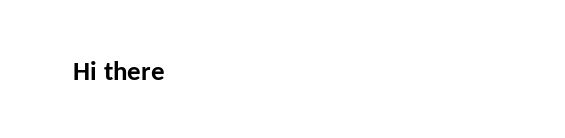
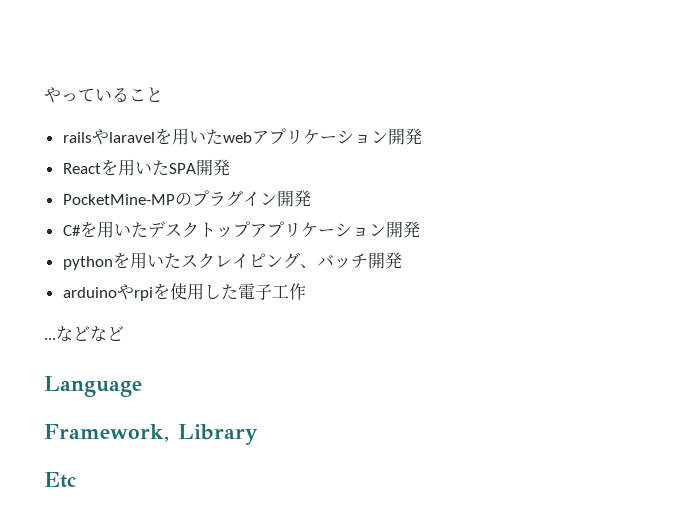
- Hi there
+ やっていること
+ railsやlaravelを用いたwebアプリケーション開発
+ Reactを用いたSPA開発
+ PocketMine-MPのプラグイン開発
+ C#を用いたデスクトップアプリケーション開発
+ pythonを用いたスクレイピング、バッチ開発
+ arduinoやrpiを使用した電子工作
+ ...などなど
+ Language
+ Framework, Library
+ Etc

